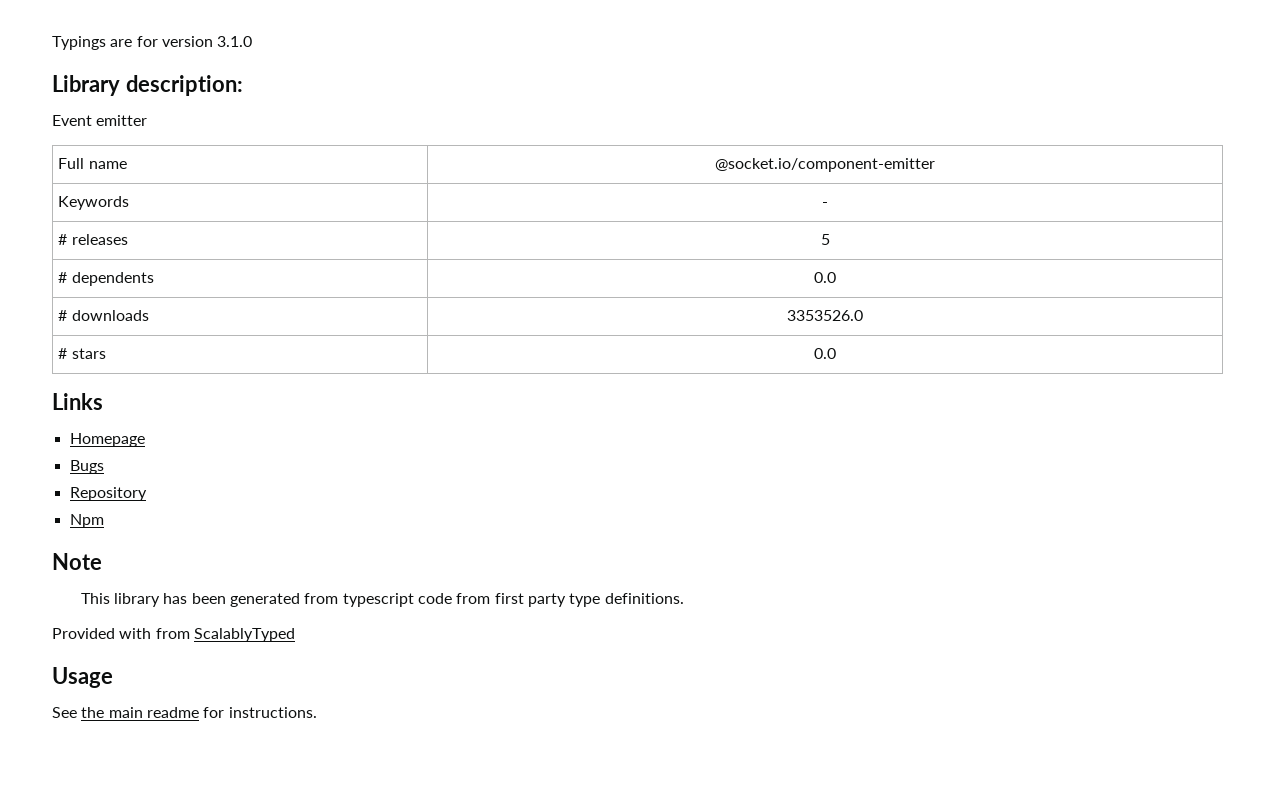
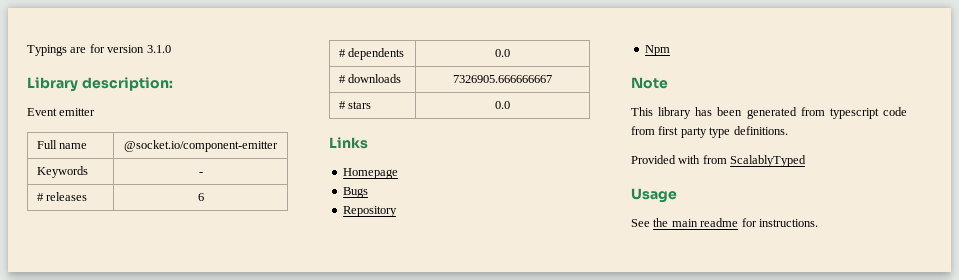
- # releases | 5
+ # releases | 6
- # downloads | 3353526.0
+ # downloads | 7326905.666666667

